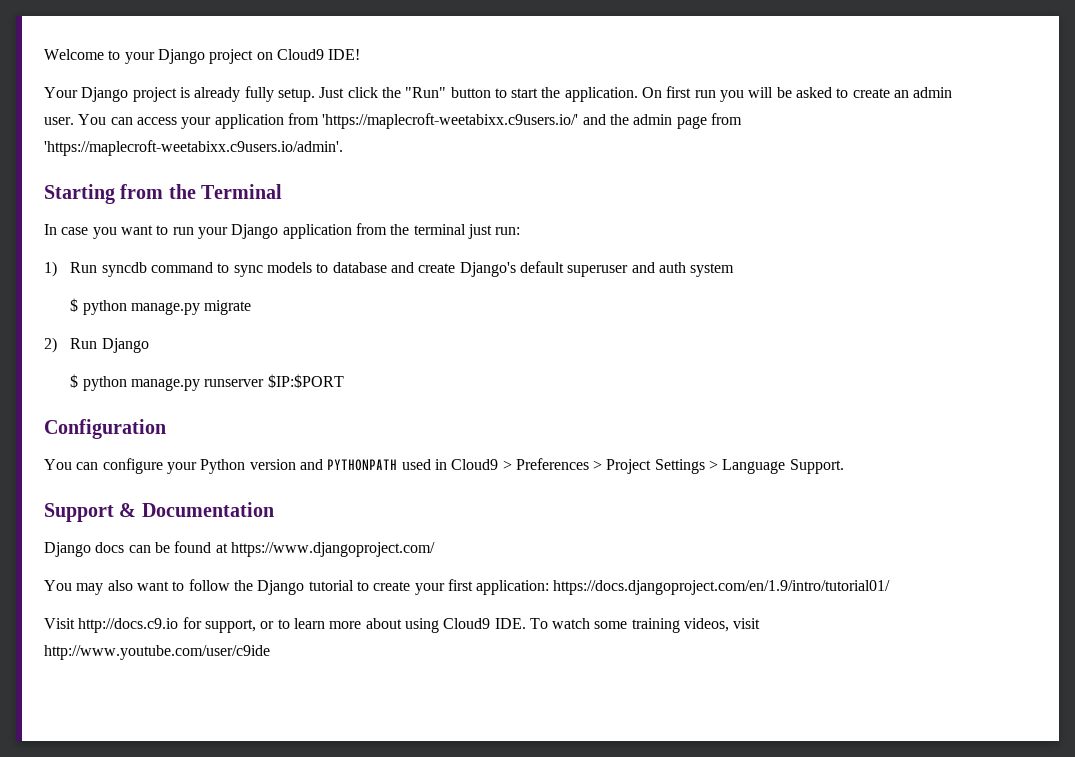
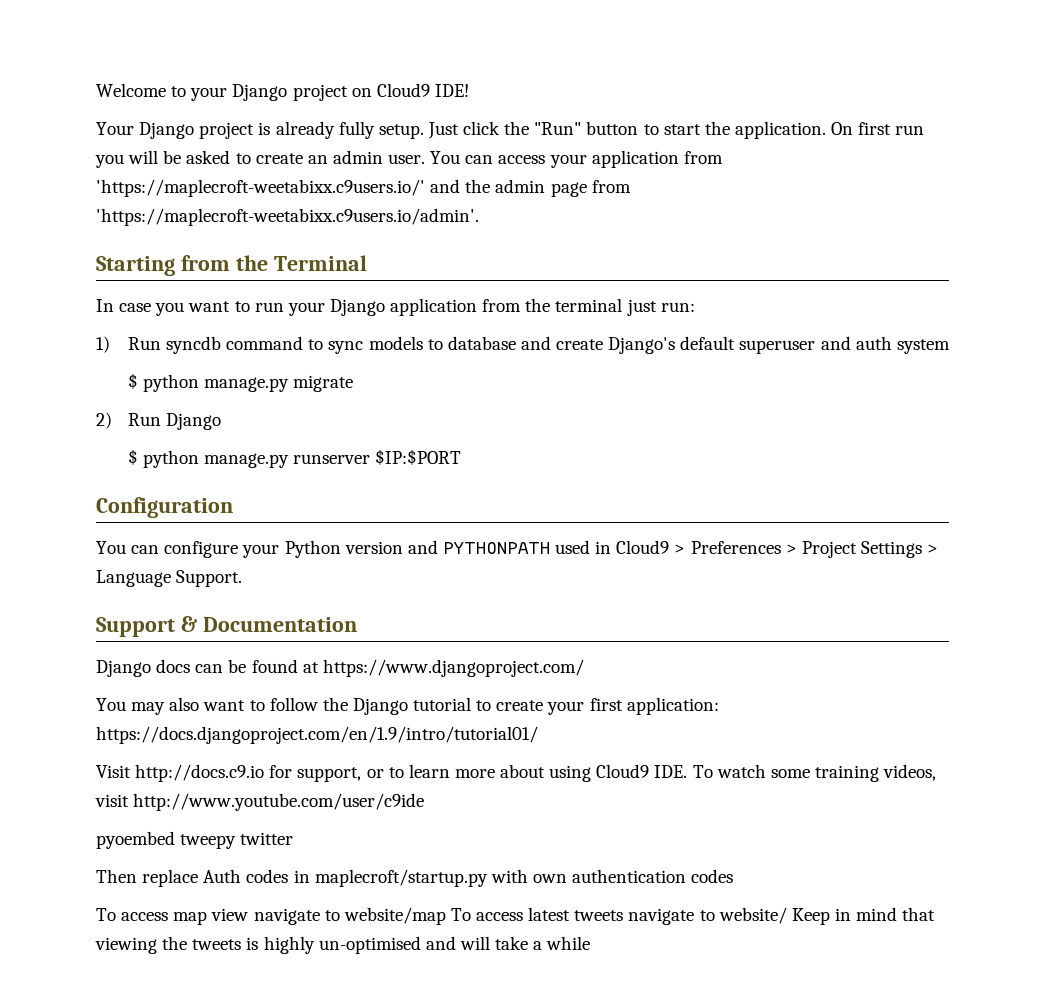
+ pyoembed tweepy twitter
+ Then replace Auth codes in maplecroft/startup.py with own authentication codes
+ To access map view navigate to website/map To access latest tweets navigate to website/ Keep in mind that viewing the tweets is highly un-optimised and will take a while

